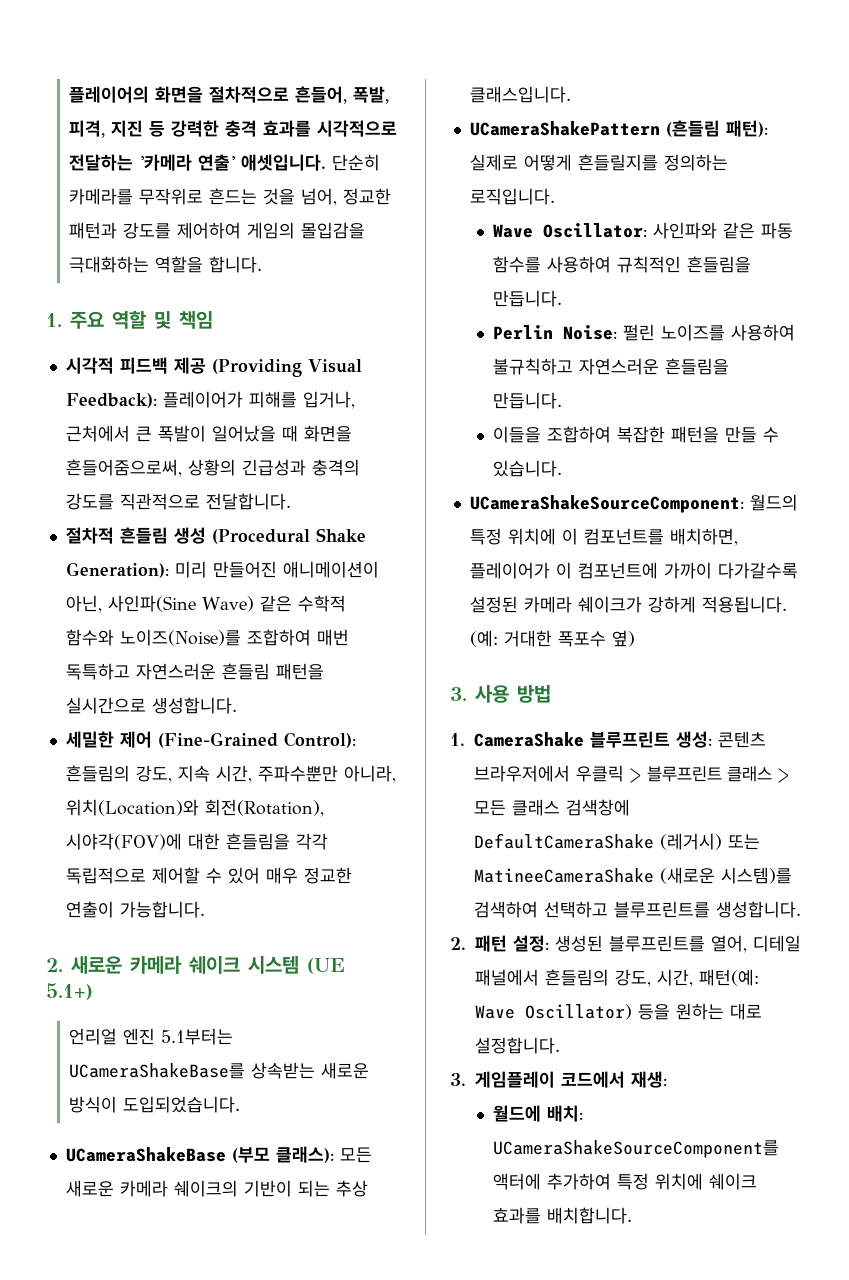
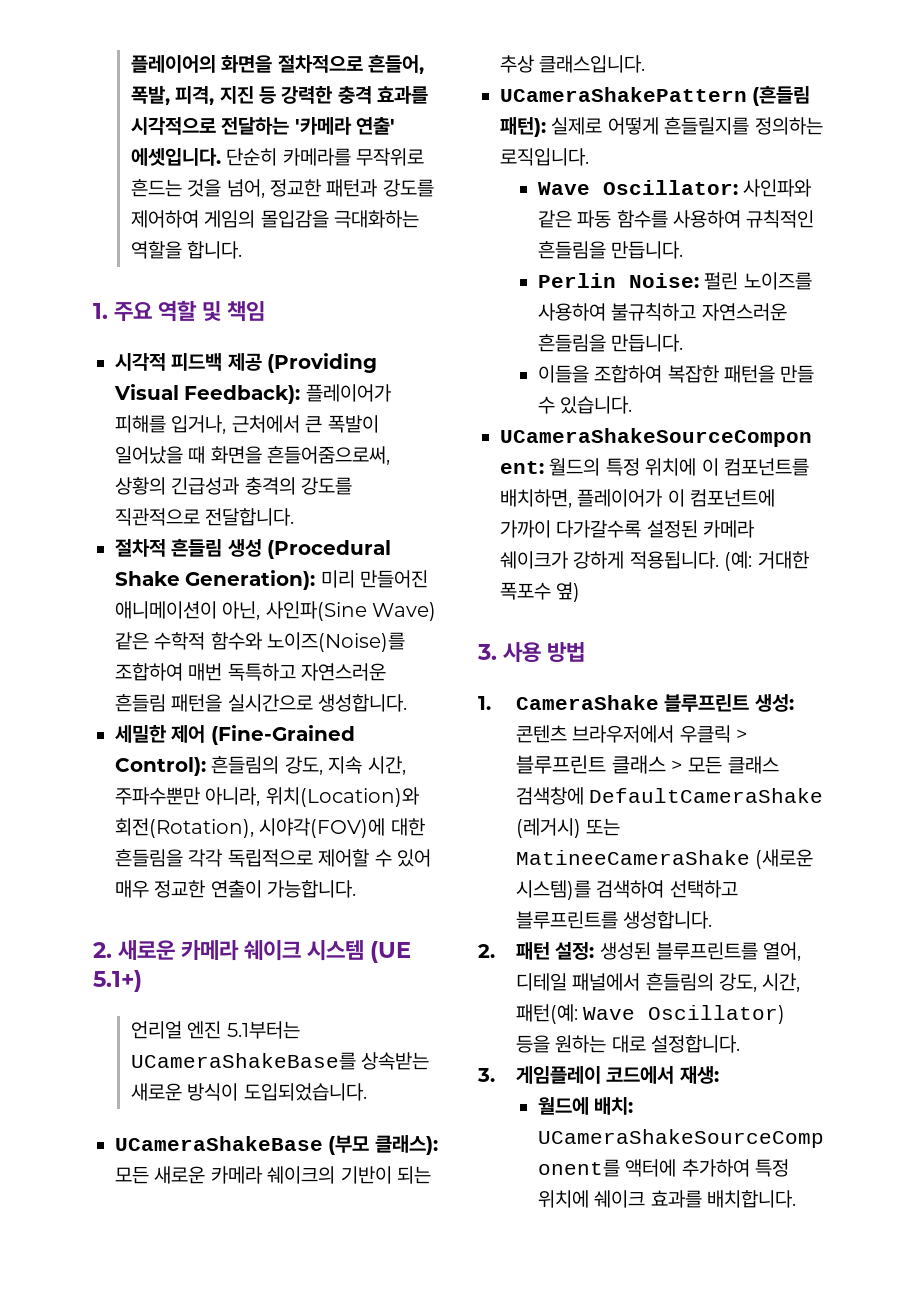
- 플레이어의 화면을 절차적으로 흔들어, 폭발, 피격, 지진 등 강력한 충격 효과를 시각적으로 전달하는 '카메라 연출' 애셋입니다.
+ 플레이어의 화면을 절차적으로 흔들어, 폭발, 피격, 지진 등 강력한 충격 효과를 시각적으로 전달하는 '카메라 연출' 에셋입니다.

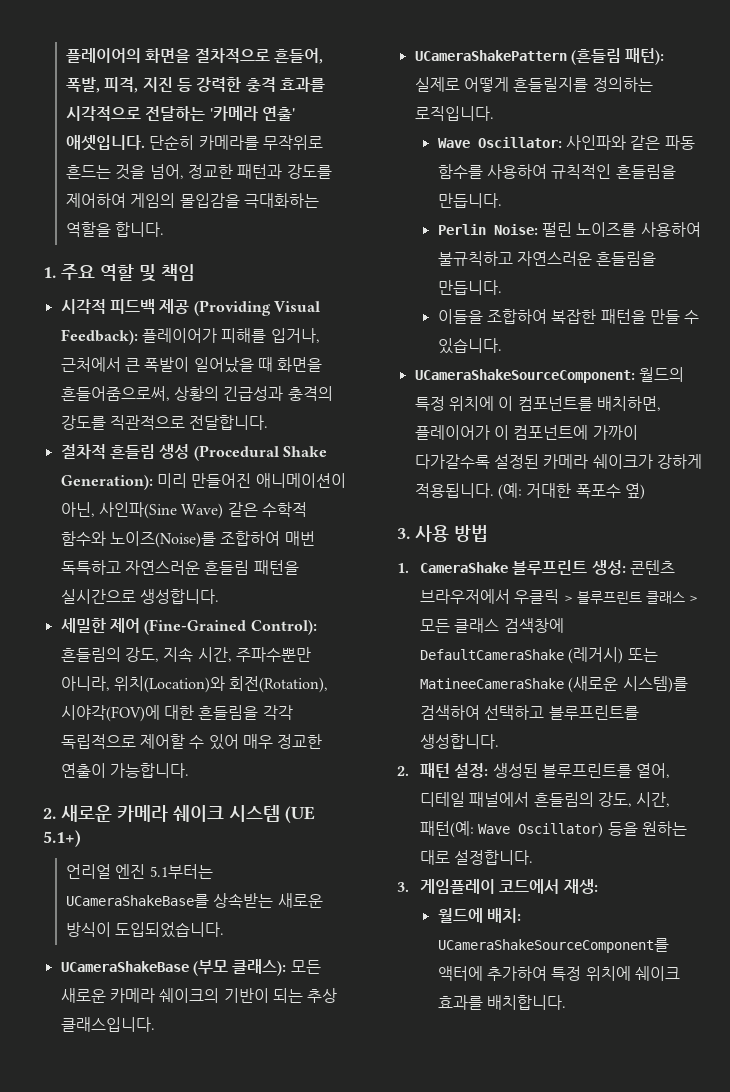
- 플레이어의 화면을 절차적으로 흔들어, 폭발, 피격, 지진 등 강력한 충격 효과를 시각적으로 전달하는 '카메라 연출' 에셋입니다.
+ 플레이어의 화면을 절차적으로 흔들어, 폭발, 피격, 지진 등 강력한 충격 효과를 시각적으로 전달하는 '카메라 연출' 애셋입니다.

